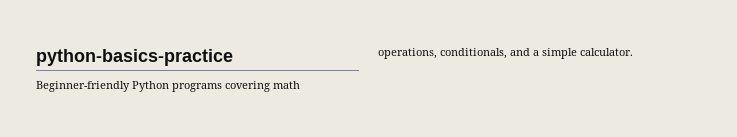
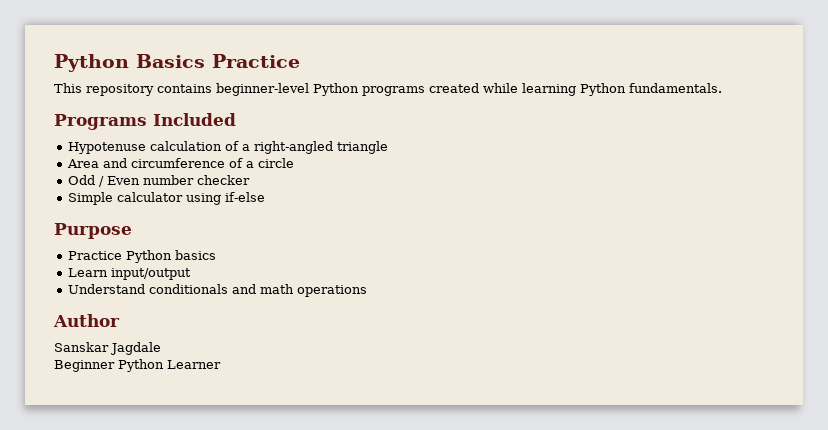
- python-basics-practice
- Beginner-friendly Python programs covering math operations, conditionals, and a simple calculator.
+ Python Basics Practice
+ This repository contains beginner-level Python programs created while learning Python fundamentals.
+ Programs Included
+ Hypotenuse calculation of a right-angled triangle
+ Area and circumference of a circle
+ Odd / Even number checker
+ Simple calculator using if-else
+ Purpose
+ Practice Python basics
+ Learn input/output
+ Understand conditionals and math operations
+ Author
+ Sanskar Jagdale
+ Beginner Python Learner

